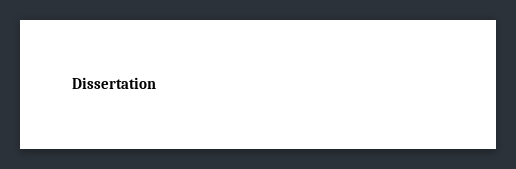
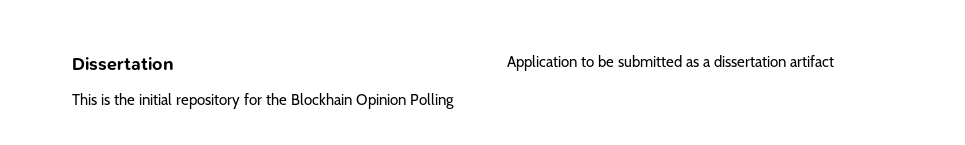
+ This is the initial repository for the Blockhain Opinion Polling Application to be submitted as a dissertation artifact

